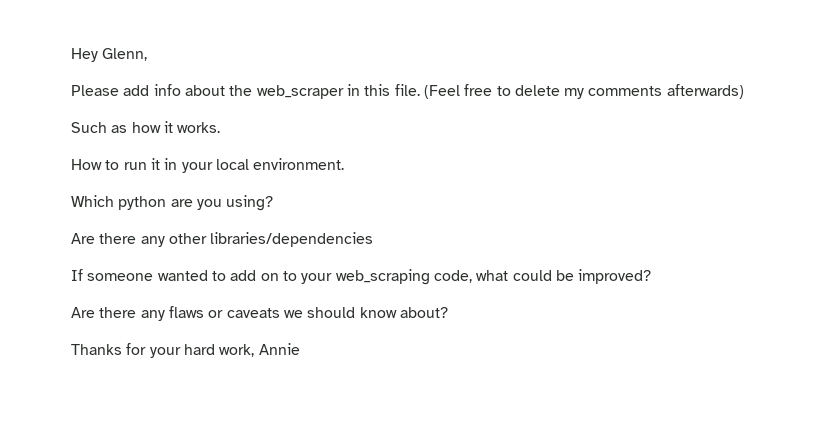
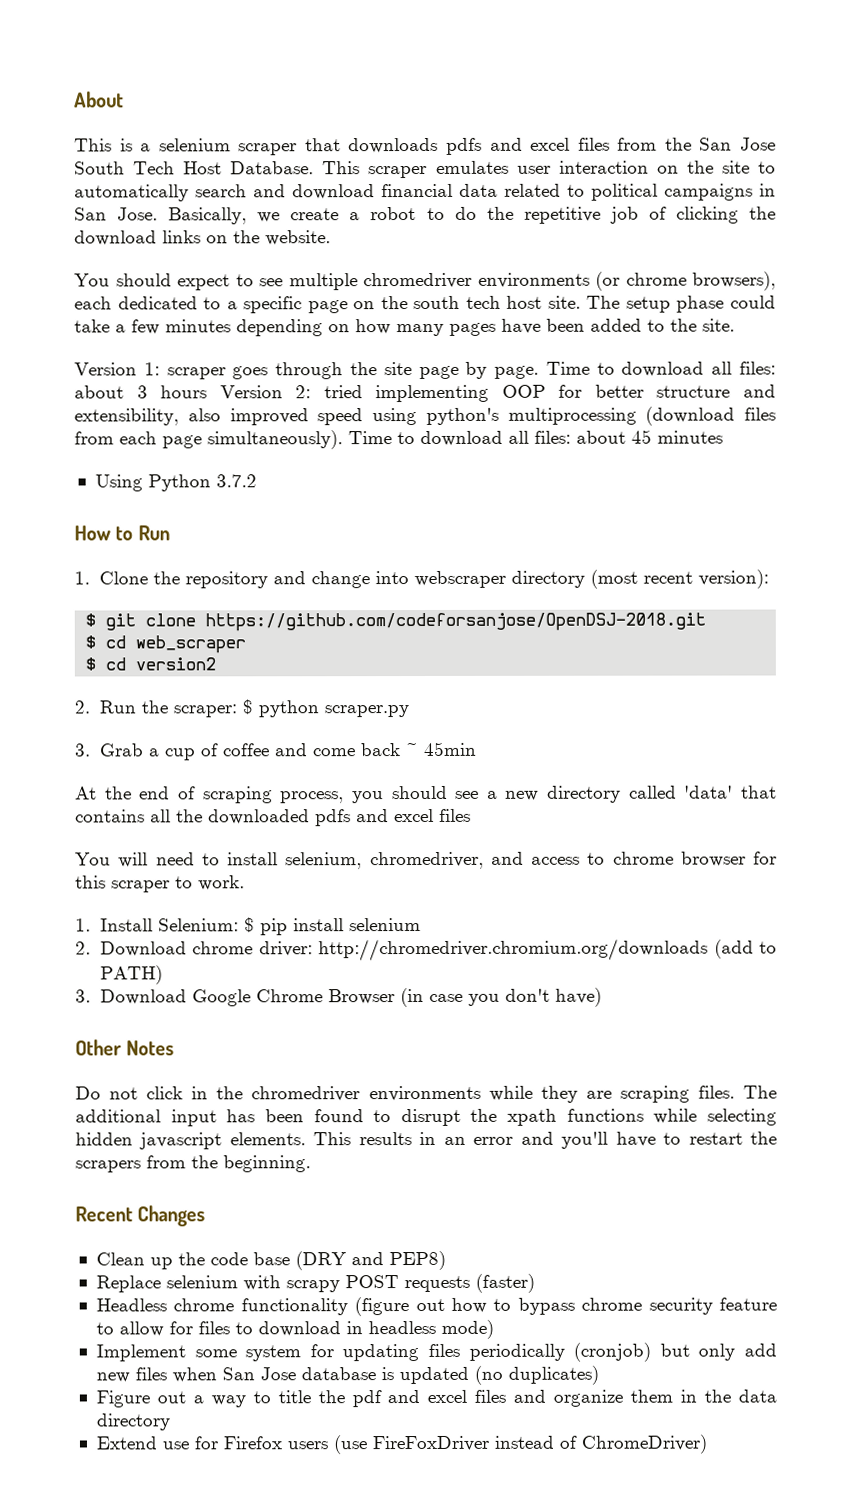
- Hey Glenn,
- Please add info about the web_scraper in this file. (Feel free to delete my comments afterwards)
- Such as how it works.
- How to run it in your local environment.
- Which python are you using?
- Are there any other libraries/dependencies
- If someone wanted to add on to your web_scraping code, what could be improved?
- Are there any flaws or caveats we should know about?
- Thanks for your hard work, Annie
+ About
+ This is a selenium scraper that downloads pdfs and excel files from the San Jose South Tech Host Database. This scraper emulates user interaction on the site to automatically search and download financial data related to political campaigns in San Jose. Basically, we create a robot to do the repetitive job of clicking the download links on the website.
+ You should expect to see multiple chromedriver environments (or chrome browsers), each dedicated to a specific page on the south tech host site. The setup phase could take a few minutes depending on how many pages have been added to the site.
+ Version 1: scraper goes through the site page by page. Time to download all files: about 3 hours Version 2: tried implementing OOP for better structure and extensibility, also improved speed using python's multiprocessing (download files from each page simultaneously). Time to download all files: about 45 minutes
+ Using Python 3.7.2
+ How to Run
+ 1. Clone the repository and change into webscraper directory (most recent version):
+ $ git clone https://github.com/codeforsanjose/OpenDSJ-2018.git
+ $ cd web_scraper
+ $ cd version2
+ 2. Run the scraper: $ python scraper.py
+ 3. Grab a cup of coffee and come back ~ 45min
+ At the end of scraping process, you should see a new directory called 'data' that contains all the downloaded pdfs and excel files
+ You will need to install selenium, chromedriver, and access to chrome browser for this scraper to work.
+ 1. Install Selenium: $ pip install selenium
+ 2. Download chrome driver: http://chromedriver.chromium.org/downloads (add to PATH)
+ 3. Download Google Chrome Browser (in case you don't have)
+ Other Notes
+ Do not click in the chromedriver environments while they are scraping files. The additional input has been found to disrupt the xpath functions while selecting hidden javascript elements. This results in an error and you'll have to restart the scrapers from the beginning.
+ Recent Changes
+ Clean up the code base (DRY and PEP8)
+ Replace selenium with scrapy POST requests (faster)
+ Headless chrome functionality (figure out how to bypass chrome security feature to allow for files to download in headless mode)
+ Implement some system for updating files periodically (cronjob) but only add new files when San Jose database is updated (no duplicates)
+ Figure out a way to title the pdf and excel files and organize them in the data directory
+ Extend use for Firefox users (use FireFoxDriver instead of ChromeDriver)

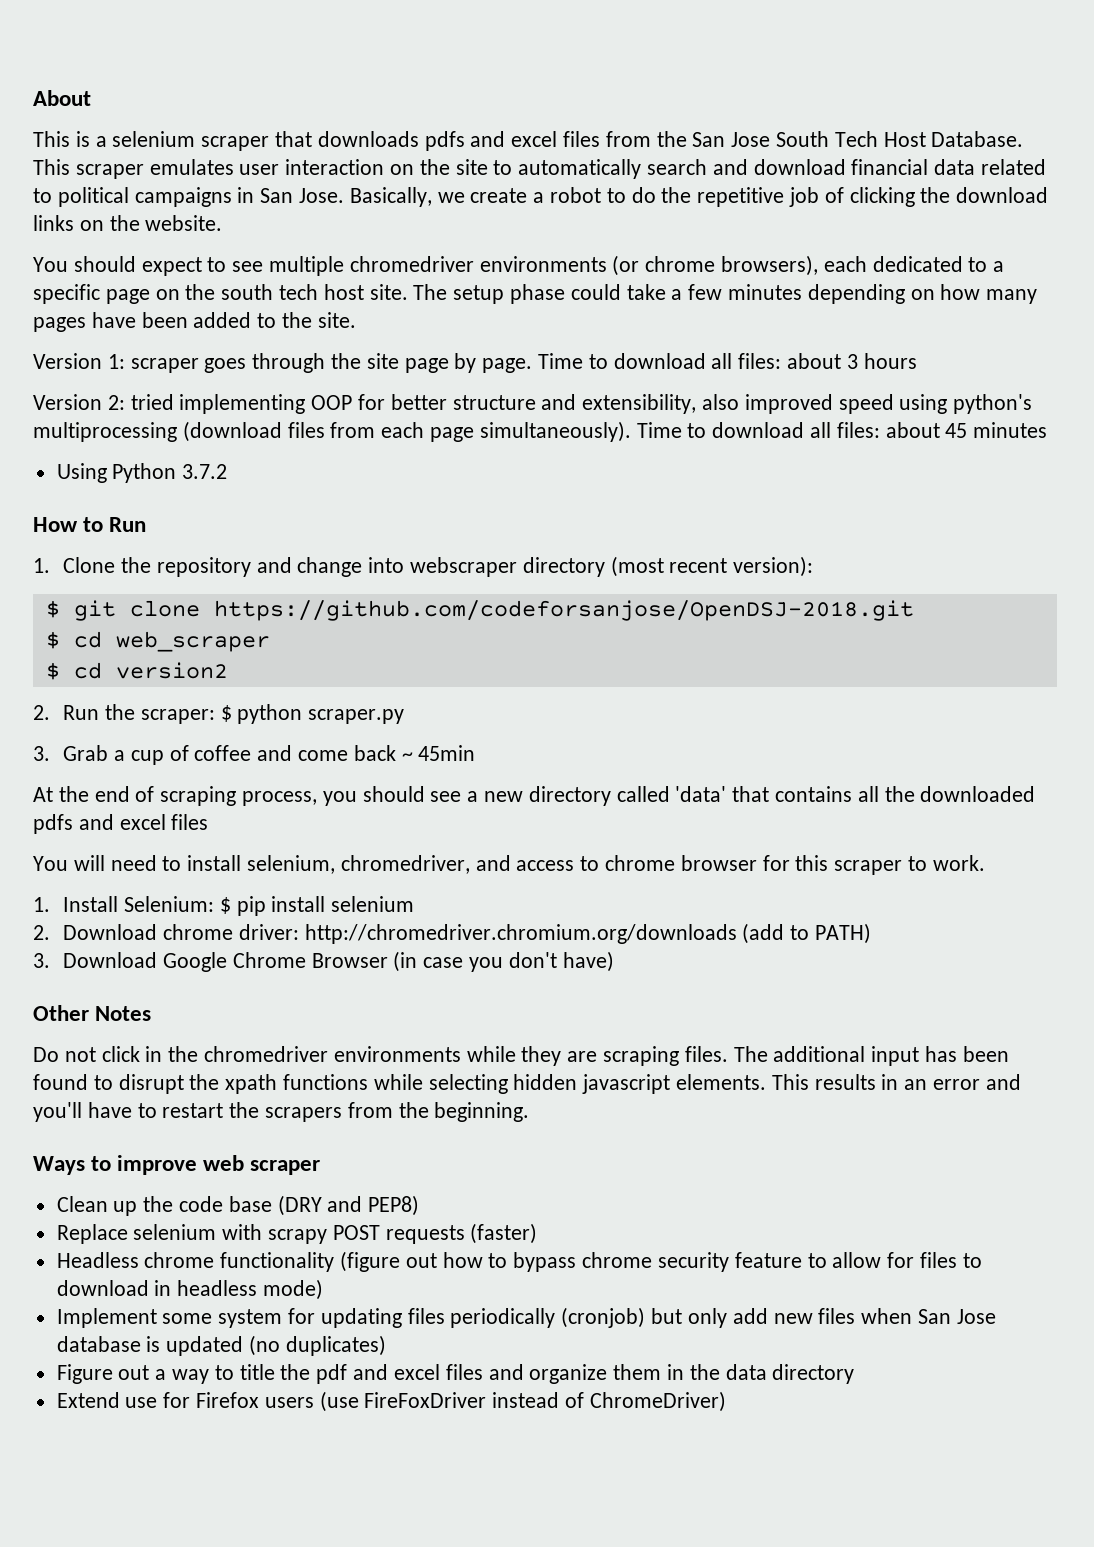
- Time to download all files: about 3 hours Version 2: tried implementing OOP for better structure and extensibility, also improved speed using python's multiprocessing (download files from each page simultaneously).
+ Time to download all files: about 3 hours
+ Version 2: tried implementing OOP for better structure and extensibility, also improved speed using python's multiprocessing (download files from each page simultaneously).
- Recent Changes
+ Ways to improve web scraper

